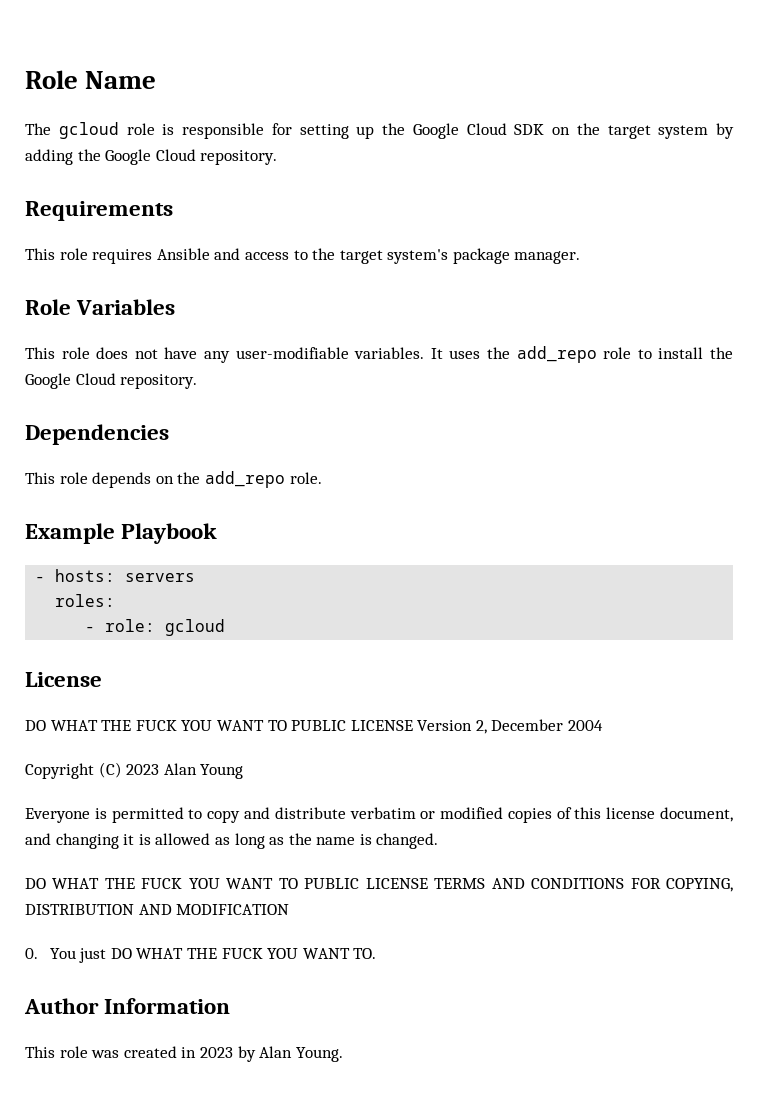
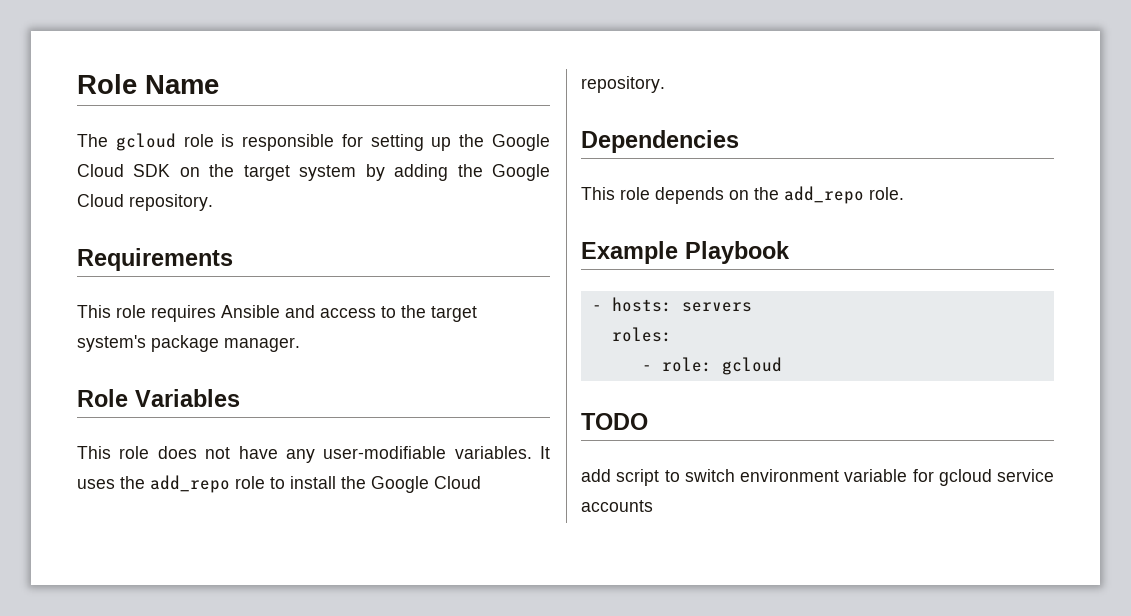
- License
- DO WHAT THE FUCK YOU WANT TO PUBLIC LICENSE Version 2, December 2004
- Copyright (C) 2023 Alan Young
- Everyone is permitted to copy and distribute verbatim or modified copies of this license document, and changing it is allowed as long as the name is changed.
- DO WHAT THE FUCK YOU WANT TO PUBLIC LICENSE TERMS AND CONDITIONS FOR COPYING, DISTRIBUTION AND MODIFICATION
- 0. You just DO WHAT THE FUCK YOU WANT TO.
- Author Information
- This role was created in 2023 by Alan Young.
+ TODO
+ add script to switch environment variable for gcloud service accounts

